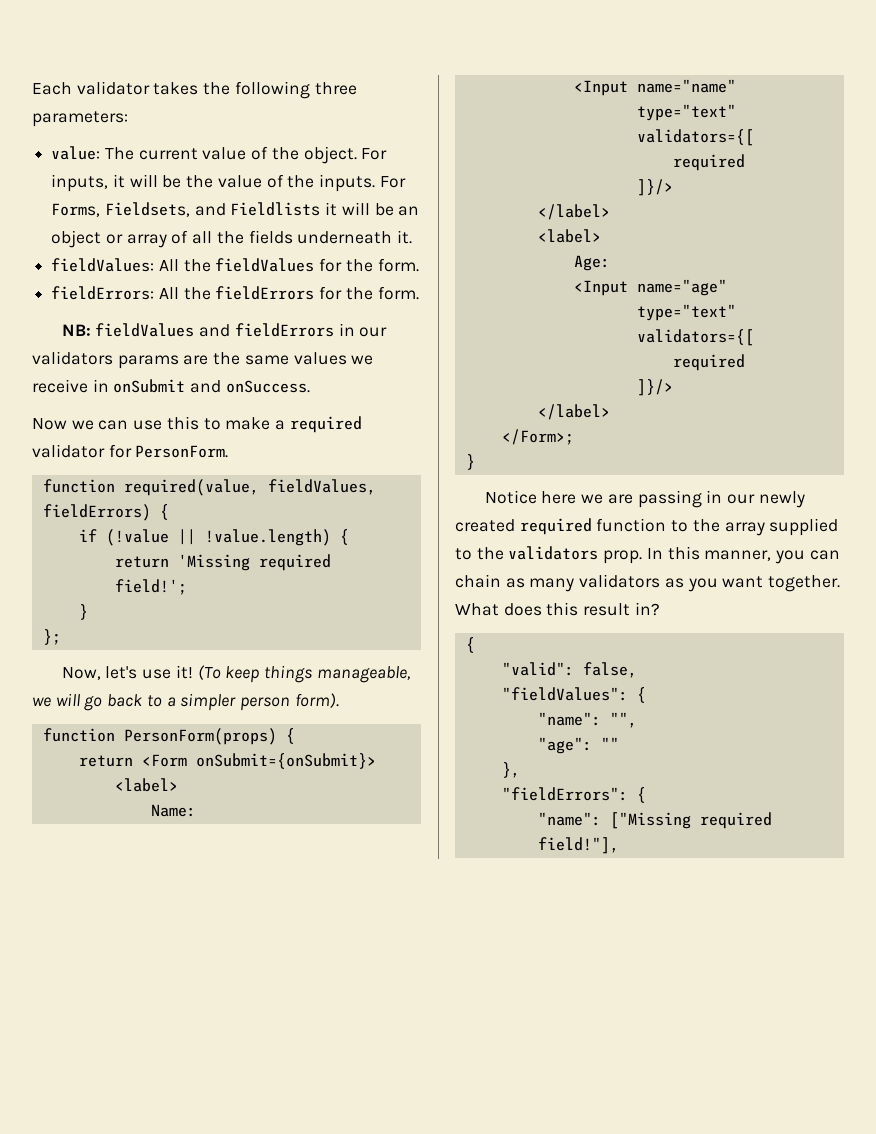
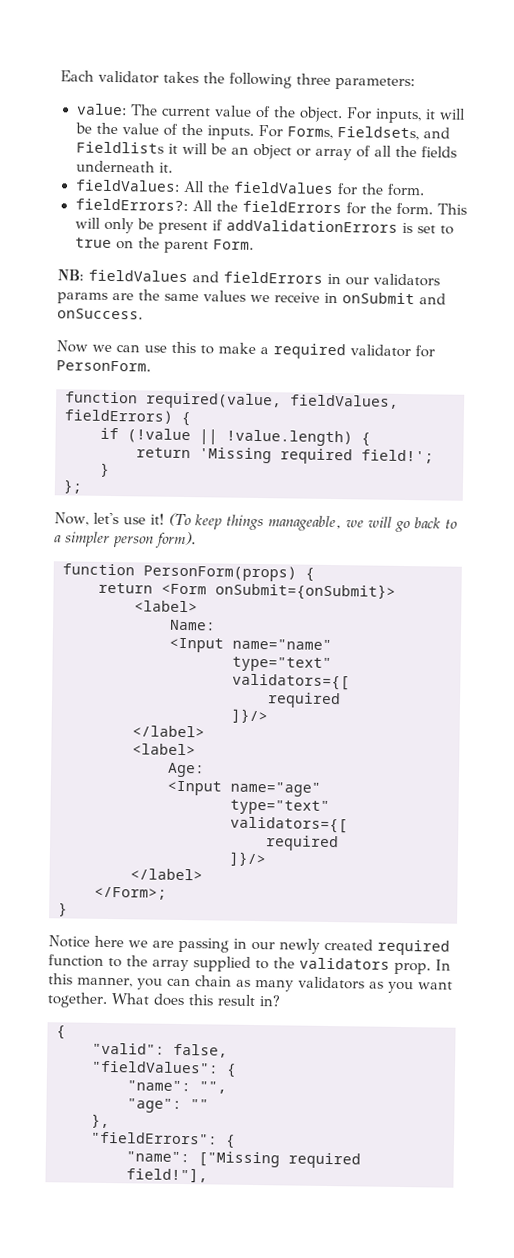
- fieldErrors: All the fieldErrors for the form.
+ fieldErrors?: All the fieldErrors for the form. This will only be present if addValidationErrors is set to true on the parent Form.

